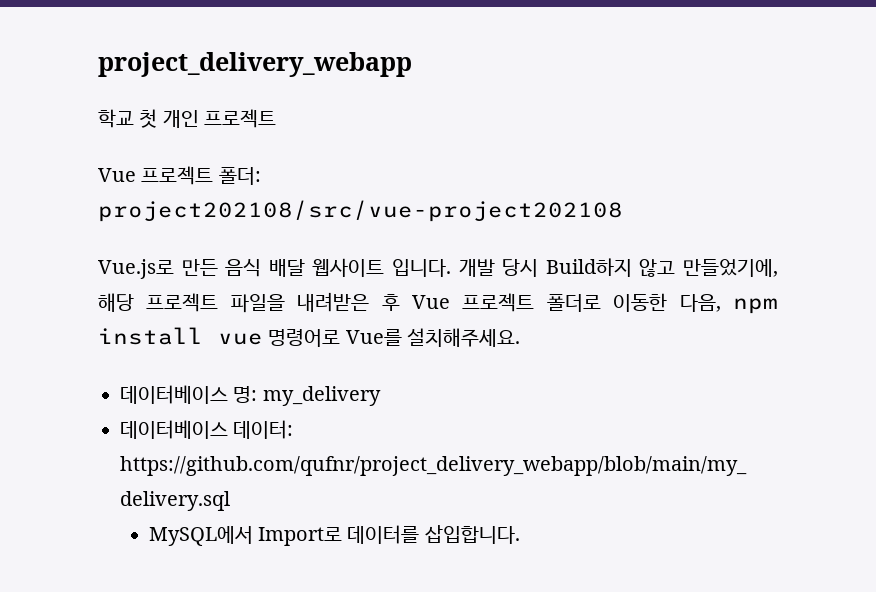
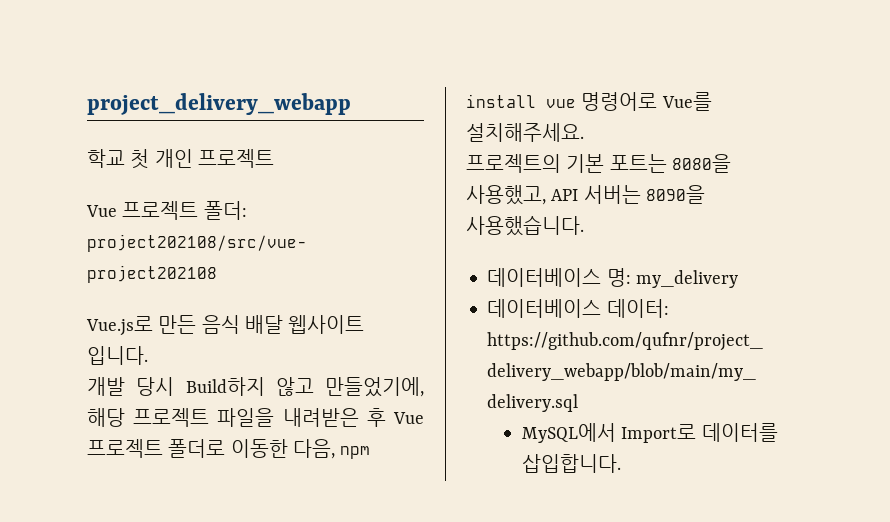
- Vue.js로 만든 음식 배달 웹사이트 입니다. 개발 당시 Build하지 않고 만들었기에, 해당 프로젝트 파일을 내려받은 후 Vue 프로젝트 폴더로 이동한 다음, npm install vue 명령어로 Vue를 설치해주세요.
+ Vue.js로 만든 음식 배달 웹사이트 입니다.
+ 개발 당시 Build하지 않고 만들었기에, 해당 프로젝트 파일을 내려받은 후 Vue 프로젝트 폴더로 이동한 다음, npm install vue 명령어로 Vue를 설치해주세요.
+ 프로젝트의 기본 포트는 8080을 사용했고, API 서버는 8090을 사용했습니다.

